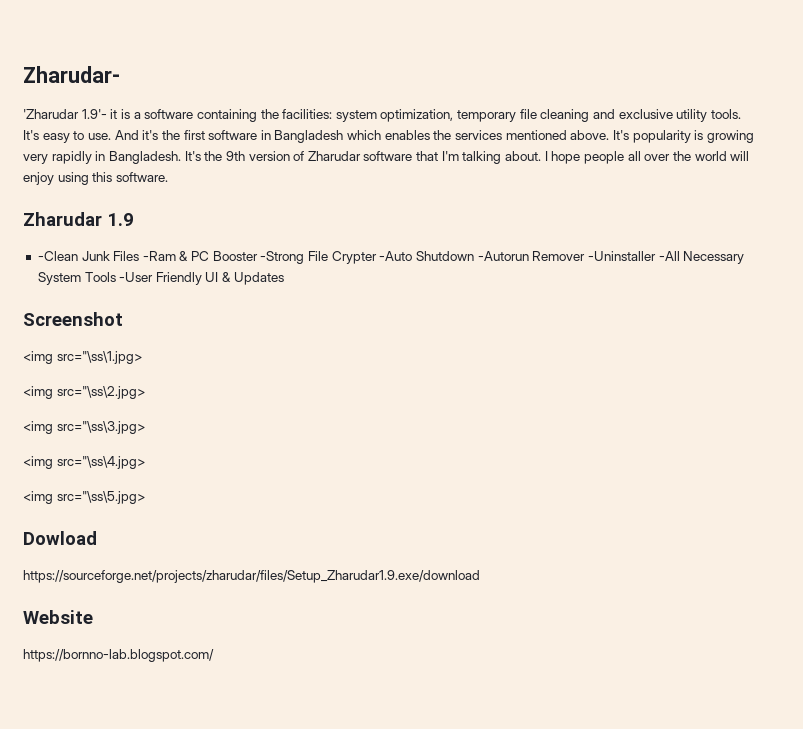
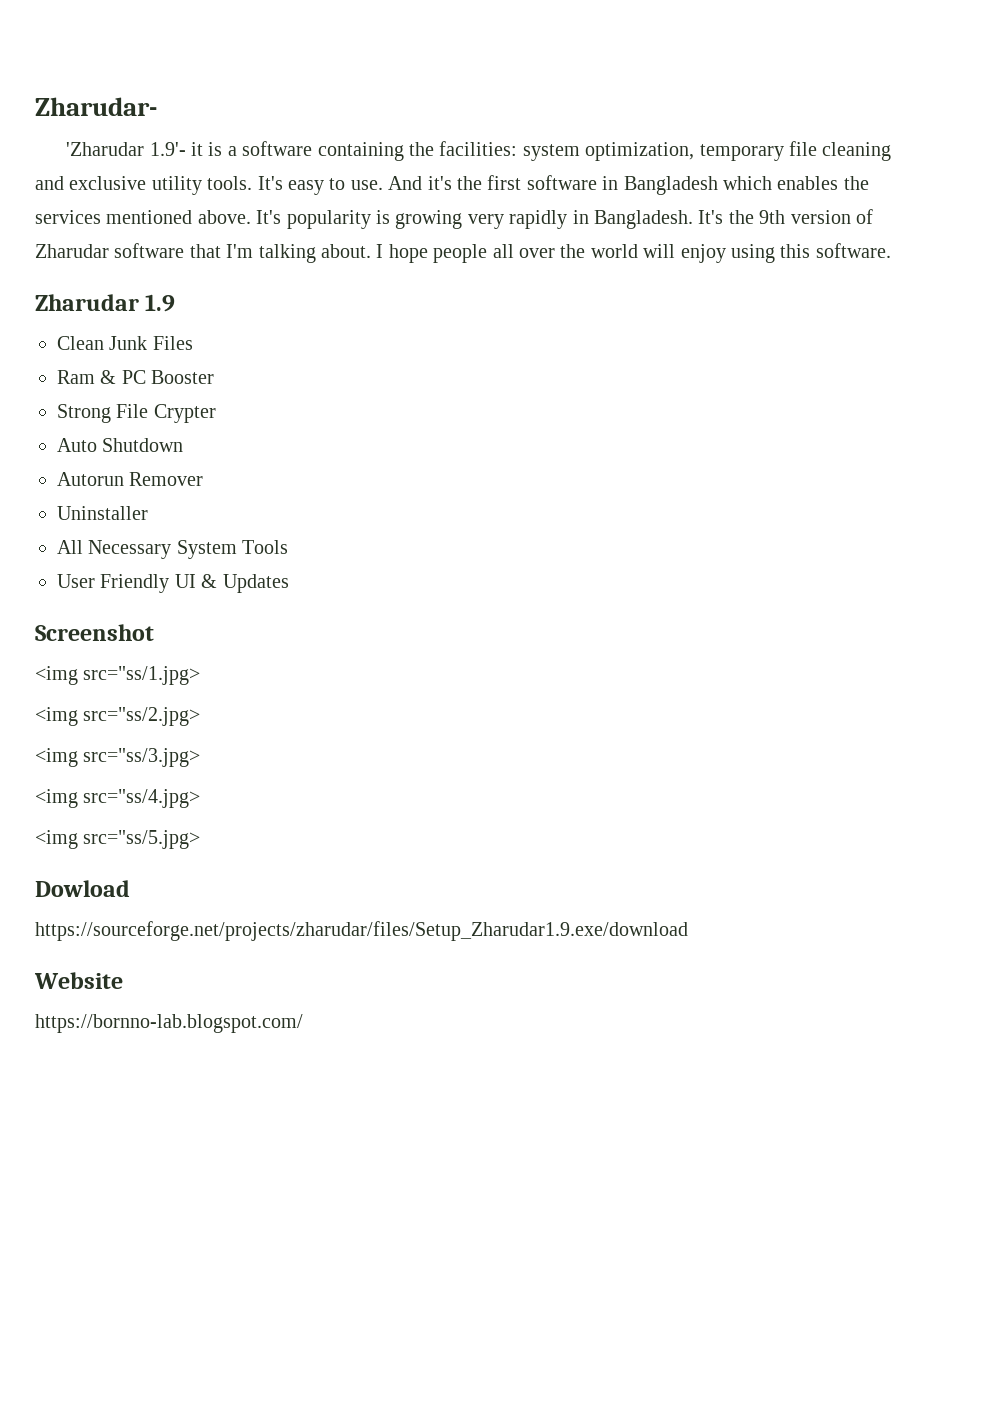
- -Clean Junk Files -Ram & PC Booster -Strong File Crypter -Auto Shutdown -Autorun Remover -Uninstaller -All Necessary System Tools -User Friendly UI & Updates
+ Clean Junk Files
+ Ram & PC Booster
+ Strong File Crypter
+ Auto Shutdown
+ Autorun Remover
+ Uninstaller
+ All Necessary System Tools
+ User Friendly UI & Updates
- <img src="\ss\1.jpg>
- <img src="\ss\2.jpg>
- <img src="\ss\3.jpg>
- <img src="\ss\4.jpg>
- <img src="\ss\5.jpg>
+ <img src="ss/1.jpg>
+ <img src="ss/2.jpg>
+ <img src="ss/3.jpg>
+ <img src="ss/4.jpg>
+ <img src="ss/5.jpg>

